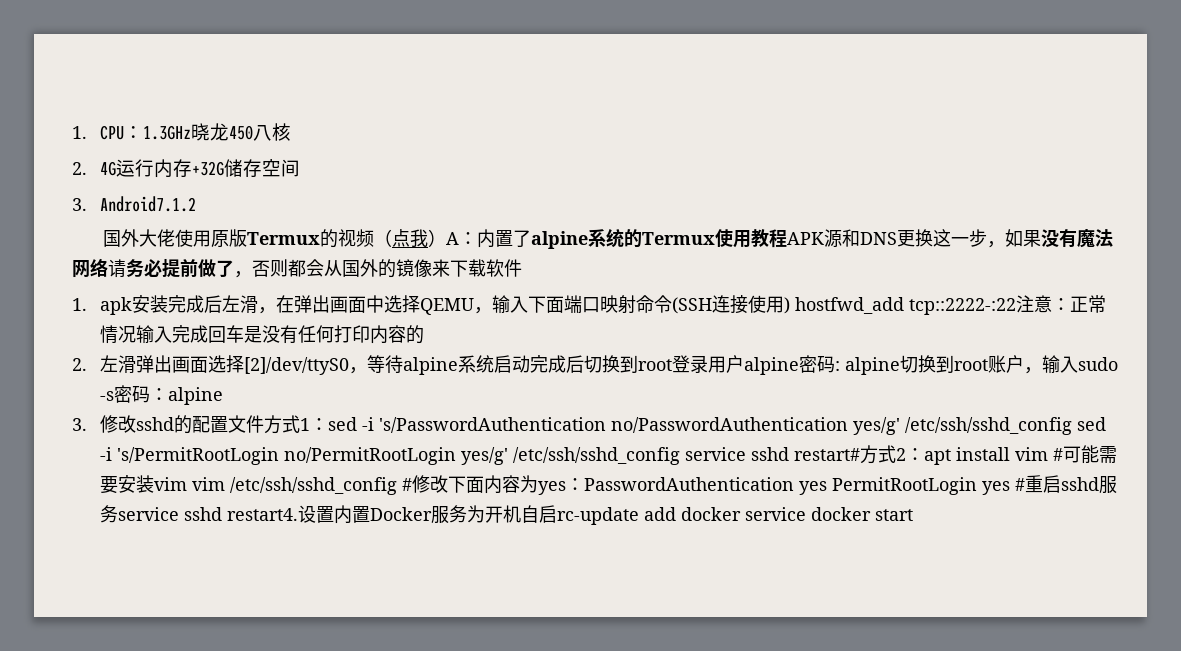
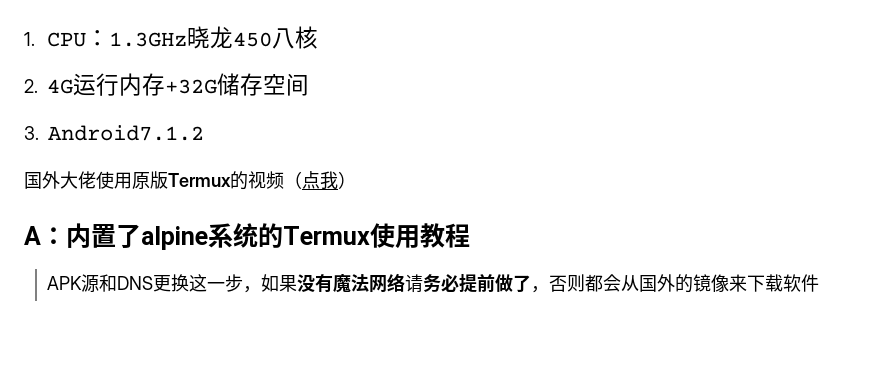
- 国外大佬使用原版Termux的视频（点我）A：内置了alpine系统的Termux使用教程APK源和DNS更换这一步，如果没有魔法网络请务必提前做了，否则都会从国外的镜像来下载软件
+ 国外大佬使用原版Termux的视频（点我）
+ A：内置了alpine系统的Termux使用教程
+ APK源和DNS更换这一步，如果没有魔法网络请务必提前做了，否则都会从国外的镜像来下载软件
- 1. apk安装完成后左滑，在弹出画面中选择QEMU，输入下面端口映射命令(SSH连接使用) hostfwd_add tcp::2222-:22注意：正常情况输入完成回车是没有任何打印内容的
- 2.左滑弹出画面选择[2]/dev/ttyS0，等待alpine系统启动完成后切换到root登录用户alpine密码: alpine切换到root账户，输入sudo -s密码：alpine
- 3.修改sshd的配置文件方式1：sed -i 's/PasswordAuthentication no/PasswordAuthentication yes/g' /etc/ssh/sshd_config sed -i 's/PermitRootLogin no/PermitRootLogin yes/g' /etc/ssh/sshd_config service sshd restart#方式2：apt install vim #可能需要安装vim vim /etc/ssh/sshd_config #修改下面内容为yes：PasswordAuthentication yes PermitRootLogin yes #重启sshd服务service sshd restart4.设置内置Docker服务为开机自启rc-update add docker service docker start

